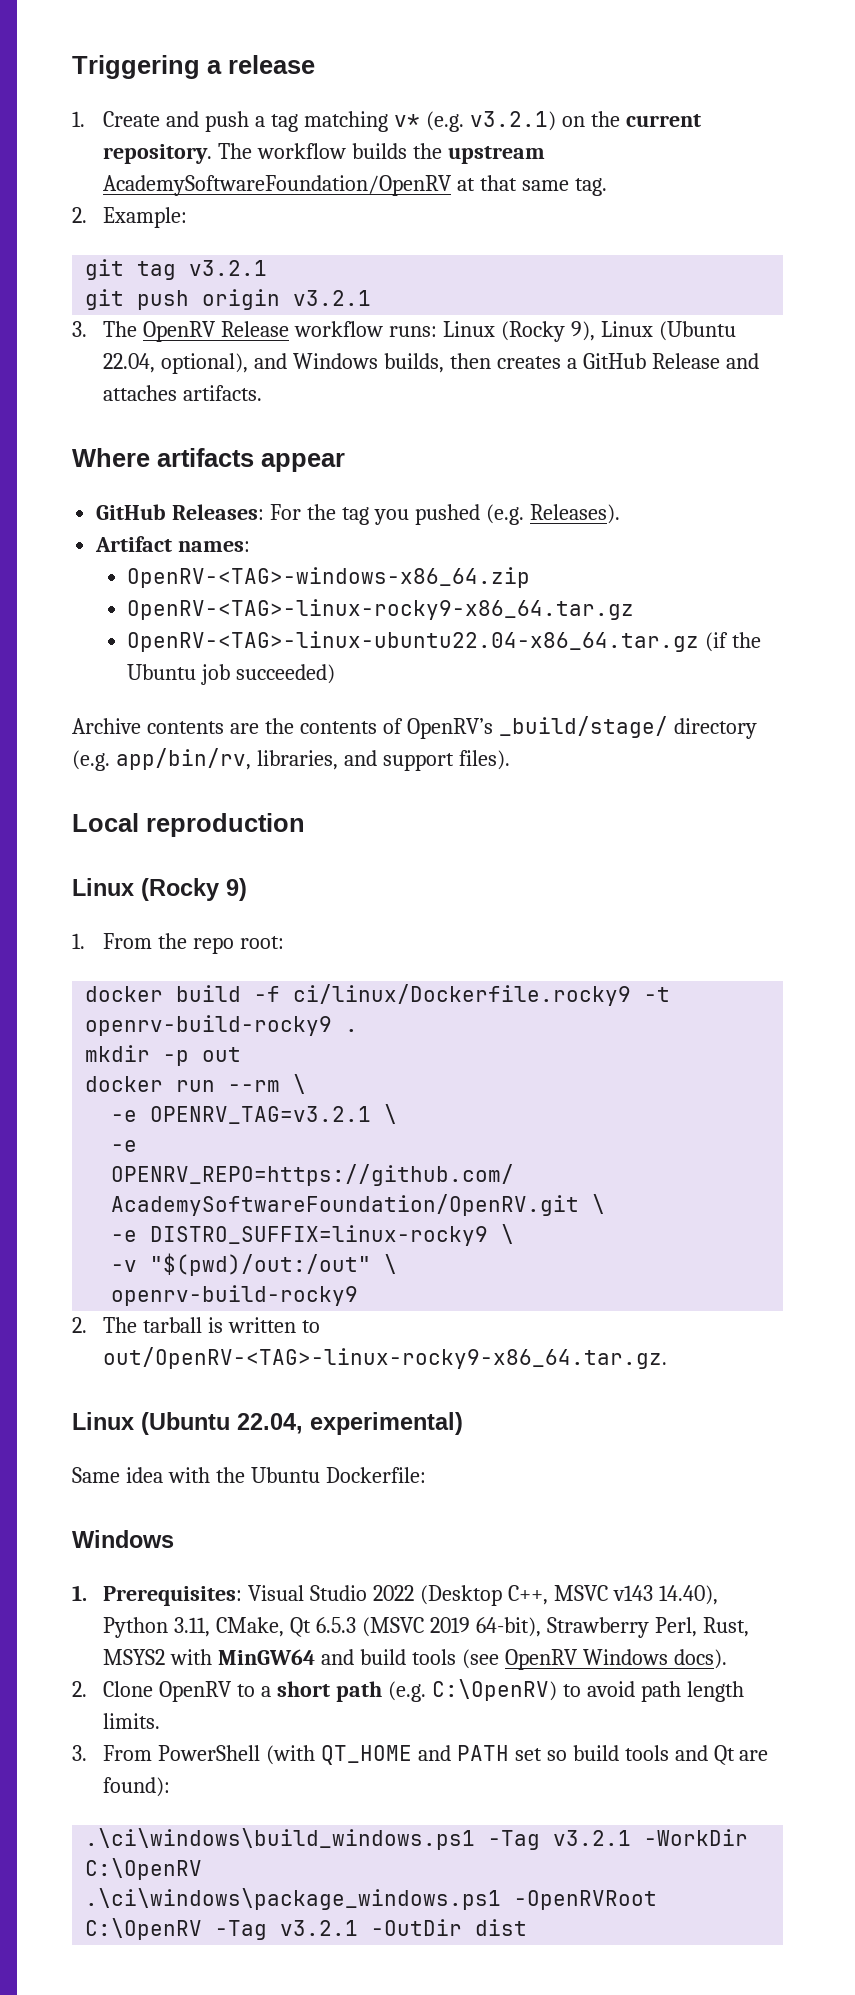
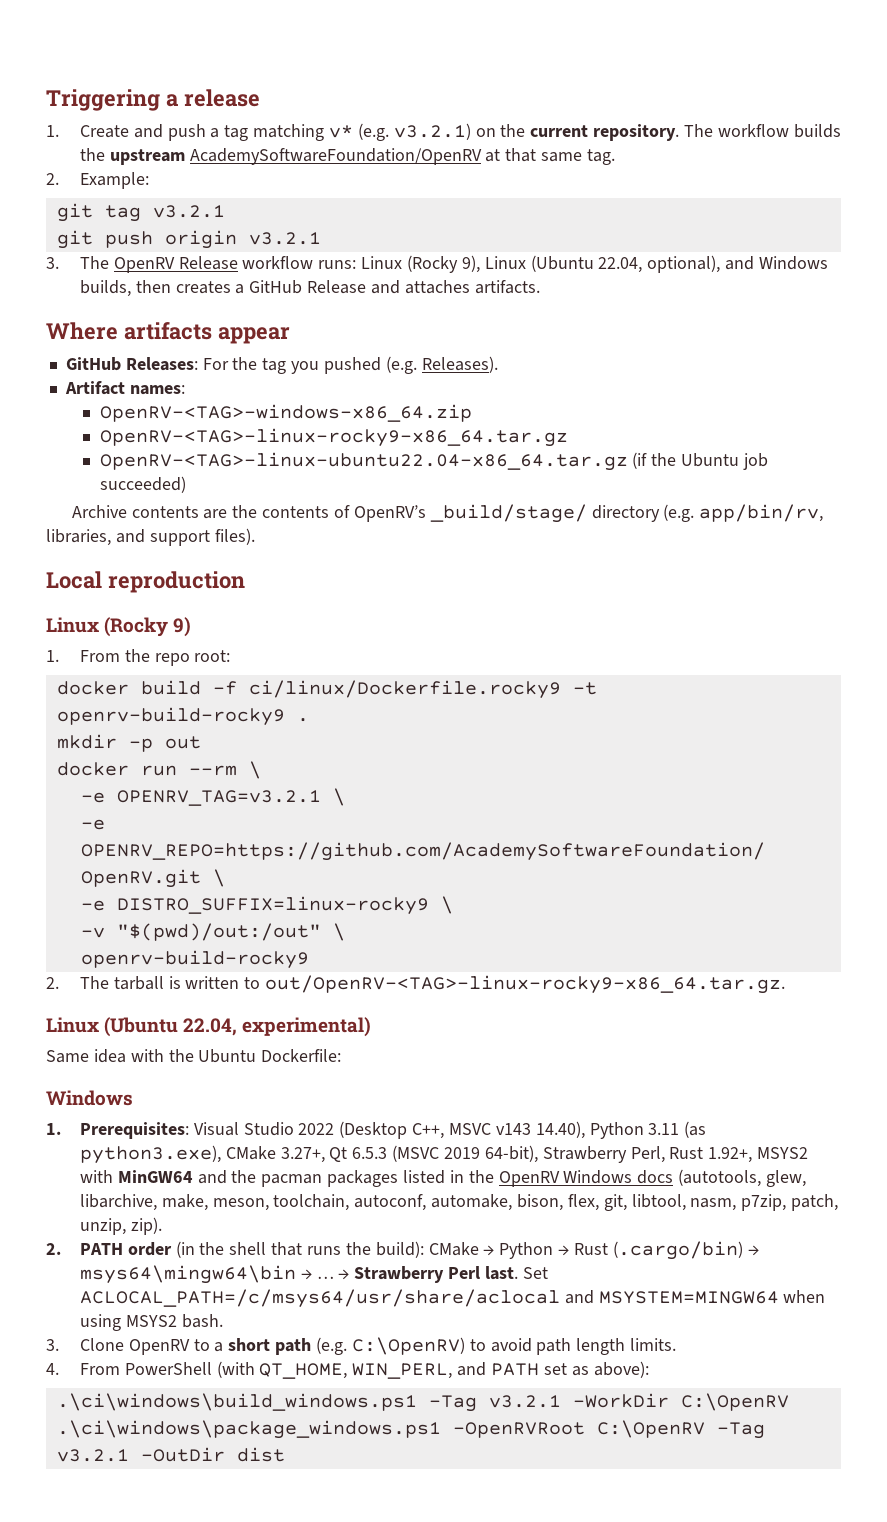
- 1. Prerequisites: Visual Studio 2022 (Desktop C++, MSVC v143 14.40), Python 3.11, CMake, Qt 6.5.3 (MSVC 2019 64-bit), Strawberry Perl, Rust, MSYS2 with MinGW64 and build tools (see OpenRV Windows docs).
- 2. Clone OpenRV to a short path (e.g. C:\OpenRV) to avoid path length limits.
+ 1. Prerequisites: Visual Studio 2022 (Desktop C++, MSVC v143 14.40), Python 3.11 (as python3.exe), CMake 3.27+, Qt 6.5.3 (MSVC 2019 64-bit), Strawberry Perl, Rust 1.92+, MSYS2 with MinGW64 and the pacman packages listed in the OpenRV Windows docs (autotools, glew, libarchive, make, meson, toolchain, autoconf, automake, bison, flex, git, libtool, nasm, p7zip, patch, unzip, zip).
+ 2. PATH order (in the shell that runs the build): CMake → Python → Rust (.cargo/bin) → msys64\mingw64\bin → … → Strawberry Perl last. Set ACLOCAL_PATH=/c/msys64/usr/share/aclocal and MSYSTEM=MINGW64 when using MSYS2 bash.
+ 3. Clone OpenRV to a short path (e.g. C:\OpenRV) to avoid path length limits.
- 3. From PowerShell (with QT_HOME and PATH set so build tools and Qt are found):
+ 4. From PowerShell (with QT_HOME, WIN_PERL, and PATH set as above):

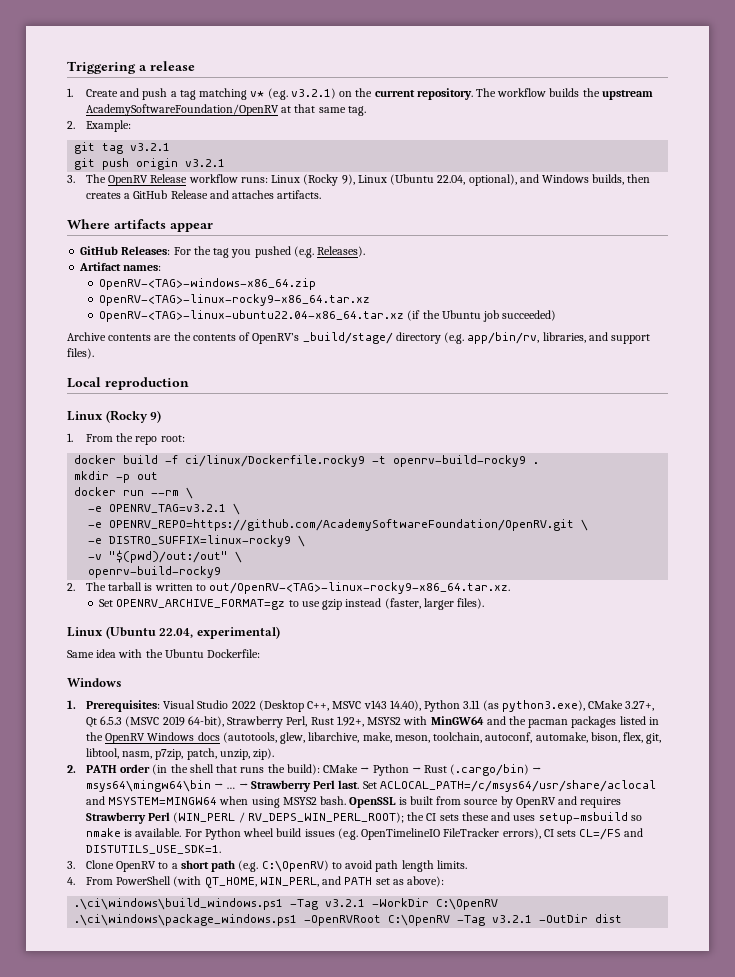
- OpenRV-<TAG>-linux-rocky9-x86_64.tar.gz
- OpenRV-<TAG>-linux-ubuntu22.04-x86_64.tar.gz (if the Ubuntu job succeeded)
+ OpenRV-<TAG>-linux-rocky9-x86_64.tar.xz
+ OpenRV-<TAG>-linux-ubuntu22.04-x86_64.tar.xz (if the Ubuntu job succeeded)
- 2. The tarball is written to out/OpenRV-<TAG>-linux-rocky9-x86_64.tar.gz.
+ 2. The tarball is written to out/OpenRV-<TAG>-linux-rocky9-x86_64.tar.xz.
+ Set OPENRV_ARCHIVE_FORMAT=gz to use gzip instead (faster, larger files).
+ OpenSSL is built from source by OpenRV and requires Strawberry Perl (WIN_PERL / RV_DEPS_WIN_PERL_ROOT); the CI sets these and uses setup-msbuild so nmake is available. For Python wheel build issues (e.g. OpenTimelineIO FileTracker errors), CI sets CL=/FS and DISTUTILS_USE_SDK=1.

